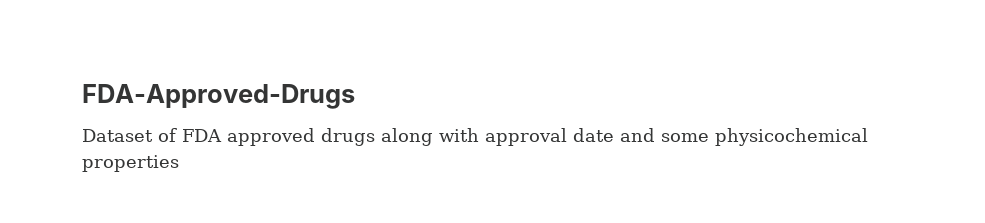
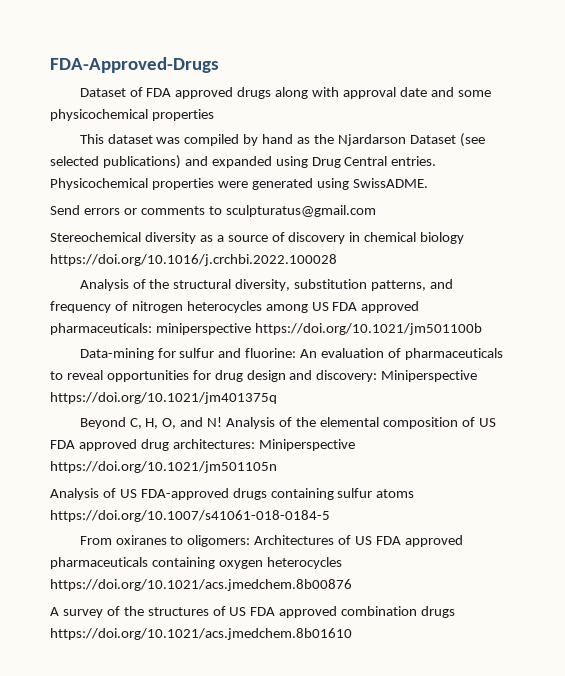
+ This dataset was compiled by hand as the Njardarson Dataset (see selected publications) and expanded using Drug Central entries. Physicochemical properties were generated using SwissADME.
+ Send errors or comments to sculpturatus@gmail.com
+ Stereochemical diversity as a source of discovery in chemical biology https://doi.org/10.1016/j.crchbi.2022.100028
+ Analysis of the structural diversity, substitution patterns, and frequency of nitrogen heterocycles among US FDA approved pharmaceuticals: miniperspective https://doi.org/10.1021/jm501100b
+ Data-mining for sulfur and fluorine: An evaluation of pharmaceuticals to reveal opportunities for drug design and discovery: Miniperspective https://doi.org/10.1021/jm401375q
+ Beyond C, H, O, and N! Analysis of the elemental composition of US FDA approved drug architectures: Miniperspective https://doi.org/10.1021/jm501105n
+ Analysis of US FDA-approved drugs containing sulfur atoms https://doi.org/10.1007/s41061-018-0184-5
+ From oxiranes to oligomers: Architectures of US FDA approved pharmaceuticals containing oxygen heterocycles https://doi.org/10.1021/acs.jmedchem.8b00876
+ A survey of the structures of US FDA approved combination drugs https://doi.org/10.1021/acs.jmedchem.8b01610

